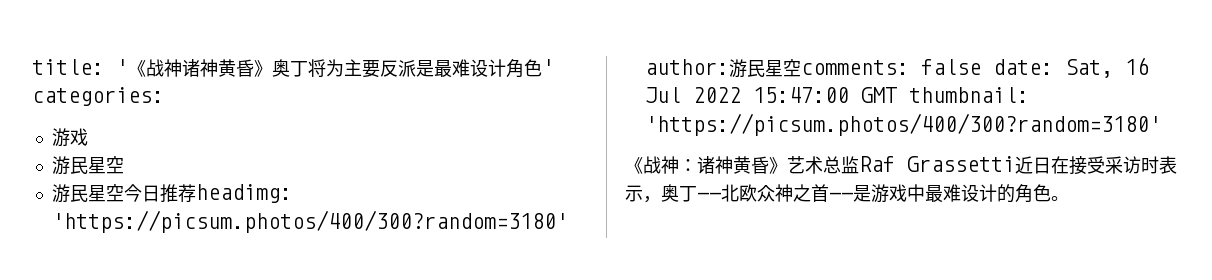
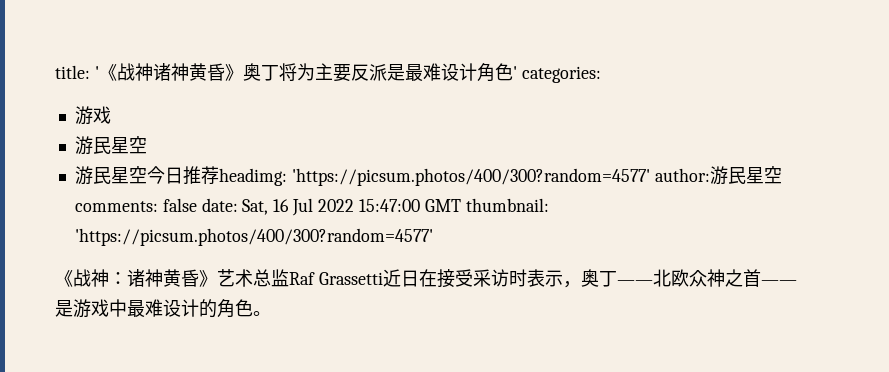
- 游民星空今日推荐headimg: 'https://picsum.photos/400/300?random=3180' author:游民星空comments: false date: Sat, 16 Jul 2022 15:47:00 GMT thumbnail: 'https://picsum.photos/400/300?random=3180'
+ 游民星空今日推荐headimg: 'https://picsum.photos/400/300?random=4577' author:游民星空comments: false date: Sat, 16 Jul 2022 15:47:00 GMT thumbnail: 'https://picsum.photos/400/300?random=4577'

